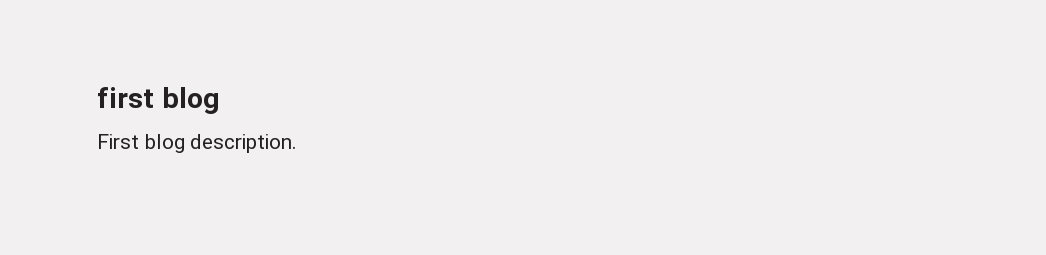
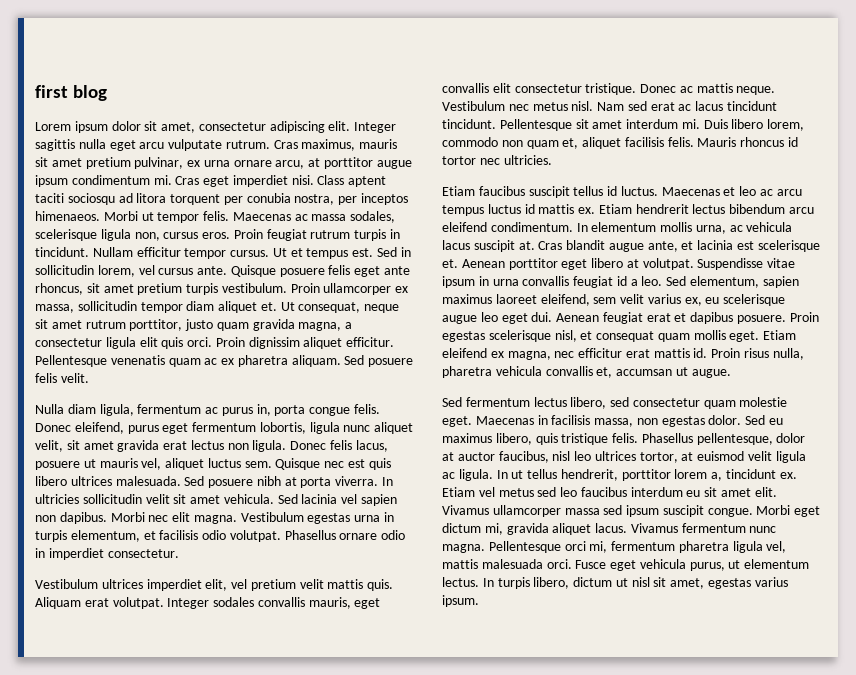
- First blog description.
+ Lorem ipsum dolor sit amet, consectetur adipiscing elit. Integer sagittis nulla eget arcu vulputate rutrum. Cras maximus, mauris sit amet pretium pulvinar, ex urna ornare arcu, at porttitor augue ipsum condimentum mi. Cras eget imperdiet nisi. Class aptent taciti sociosqu ad litora torquent per conubia nostra, per inceptos himenaeos. Morbi ut tempor felis. Maecenas ac massa sodales, scelerisque ligula non, cursus eros. Proin feugiat rutrum turpis in tincidunt. Nullam efficitur tempor cursus. Ut et tempus est. Sed in sollicitudin lorem, vel cursus ante. Quisque posuere felis eget ante rhoncus, sit amet pretium turpis vestibulum. Proin ullamcorper ex massa, sollicitudin tempor diam aliquet et. Ut consequat, neque sit amet rutrum porttitor, justo quam gravida magna, a consectetur ligula elit quis orci. Proin dignissim aliquet efficitur. Pellentesque venenatis quam ac ex pharetra aliquam. Sed posuere felis velit.
+ Nulla diam ligula, fermentum ac purus in, porta congue felis. Donec eleifend, purus eget fermentum lobortis, ligula nunc aliquet velit, sit amet gravida erat lectus non ligula. Donec felis lacus, posuere ut mauris vel, aliquet luctus sem. Quisque nec est quis libero ultrices malesuada. Sed posuere nibh at porta viverra. In ultricies sollicitudin velit sit amet vehicula. Sed lacinia vel sapien non dapibus. Morbi nec elit magna. Vestibulum egestas urna in turpis elementum, et facilisis odio volutpat. Phasellus ornare odio in imperdiet consectetur.
+ Vestibulum ultrices imperdiet elit, vel pretium velit mattis quis. Aliquam erat volutpat. Integer sodales convallis mauris, eget convallis elit consectetur tristique. Donec ac mattis neque. Vestibulum nec metus nisl. Nam sed erat ac lacus tincidunt tincidunt. Pellentesque sit amet interdum mi. Duis libero lorem, commodo non quam et, aliquet facilisis felis. Mauris rhoncus id tortor nec ultricies.
+ Etiam faucibus suscipit tellus id luctus. Maecenas et leo ac arcu tempus luctus id mattis ex. Etiam hendrerit lectus bibendum arcu eleifend condimentum. In elementum mollis urna, ac vehicula lacus suscipit at. Cras blandit augue ante, et lacinia est scelerisque et. Aenean porttitor eget libero at volutpat. Suspendisse vitae ipsum in urna convallis feugiat id a leo. Sed elementum, sapien maximus laoreet eleifend, sem velit varius ex, eu scelerisque augue leo eget dui. Aenean feugiat erat et dapibus posuere. Proin egestas scelerisque nisl, et consequat quam mollis eget. Etiam eleifend ex magna, nec efficitur erat mattis id. Proin risus nulla, pharetra vehicula convallis et, accumsan ut augue.
+ Sed fermentum lectus libero, sed consectetur quam molestie eget. Maecenas in facilisis massa, non egestas dolor. Sed eu maximus libero, quis tristique felis. Phasellus pellentesque, dolor at auctor faucibus, nisl leo ultrices tortor, at euismod velit ligula ac ligula. In ut tellus hendrerit, porttitor lorem a, tincidunt ex. Etiam vel metus sed leo faucibus interdum eu sit amet elit. Vivamus ullamcorper massa sed ipsum suscipit congue. Morbi eget dictum mi, gravida aliquet lacus. Vivamus fermentum nunc magna. Pellentesque orci mi, fermentum pharetra ligula vel, mattis malesuada orci. Fusce eget vehicula purus, ut elementum lectus. In turpis libero, dictum ut nisl sit amet, egestas varius ipsum.

